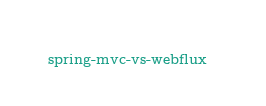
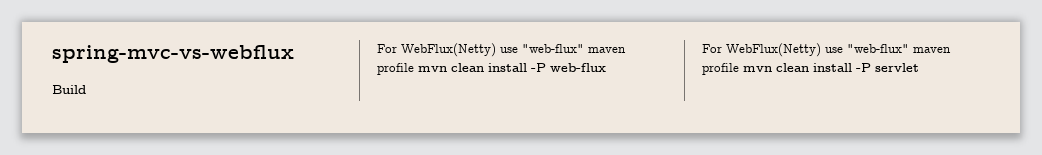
+ Build
+ For WebFlux(Netty) use "web-flux" maven profile mvn clean install -P web-flux
+ For WebFlux(Netty) use "web-flux" maven profile mvn clean install -P servlet

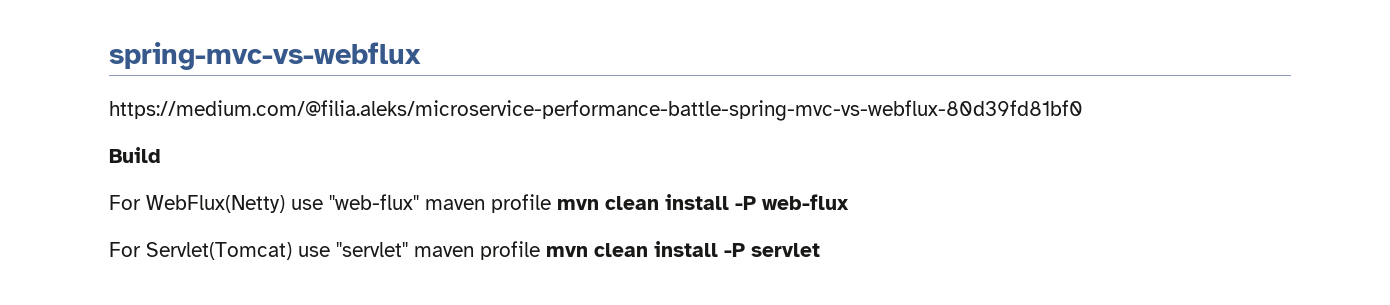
+ https://medium.com/@filia.aleks/microservice-performance-battle-spring-mvc-vs-webflux-80d39fd81bf0
- For WebFlux(Netty) use "web-flux" maven profile mvn clean install -P servlet
+ For Servlet(Tomcat) use "servlet" maven profile mvn clean install -P servlet

